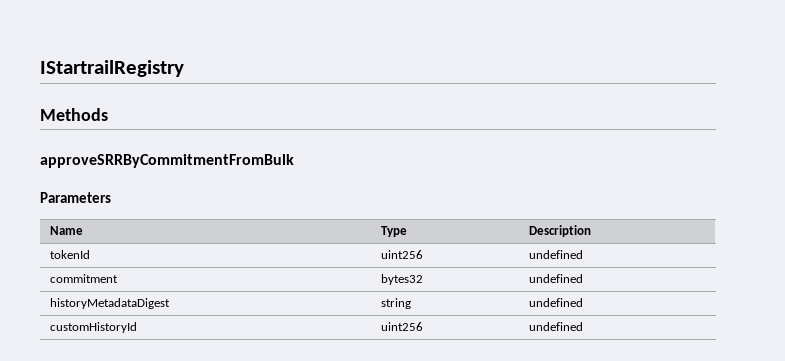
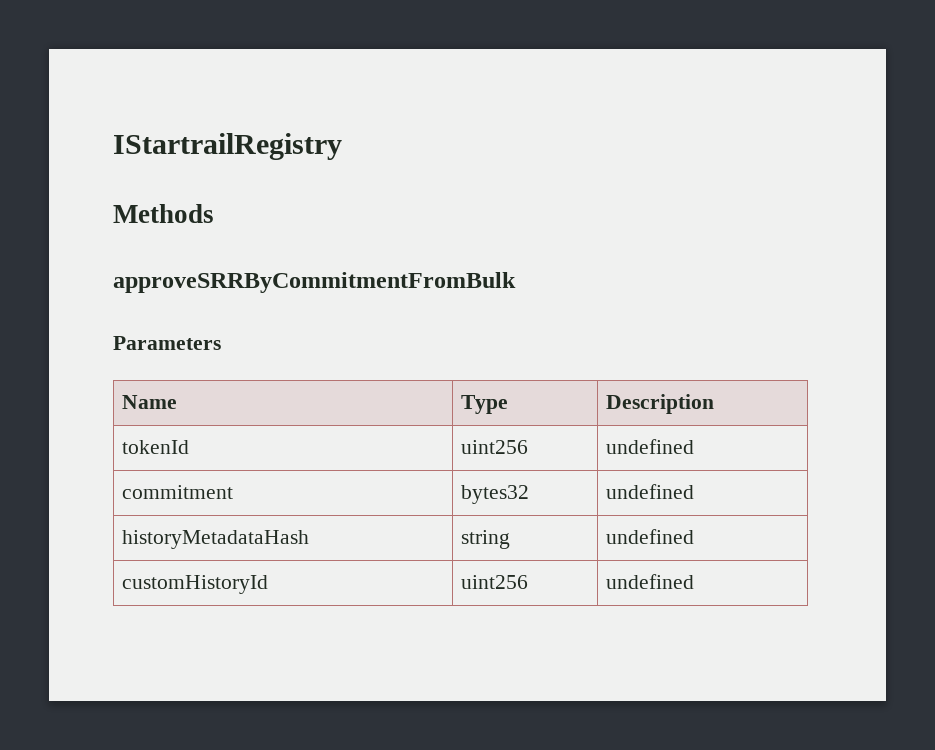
- historyMetadataDigest | string | undefined
+ historyMetadataHash | string | undefined

